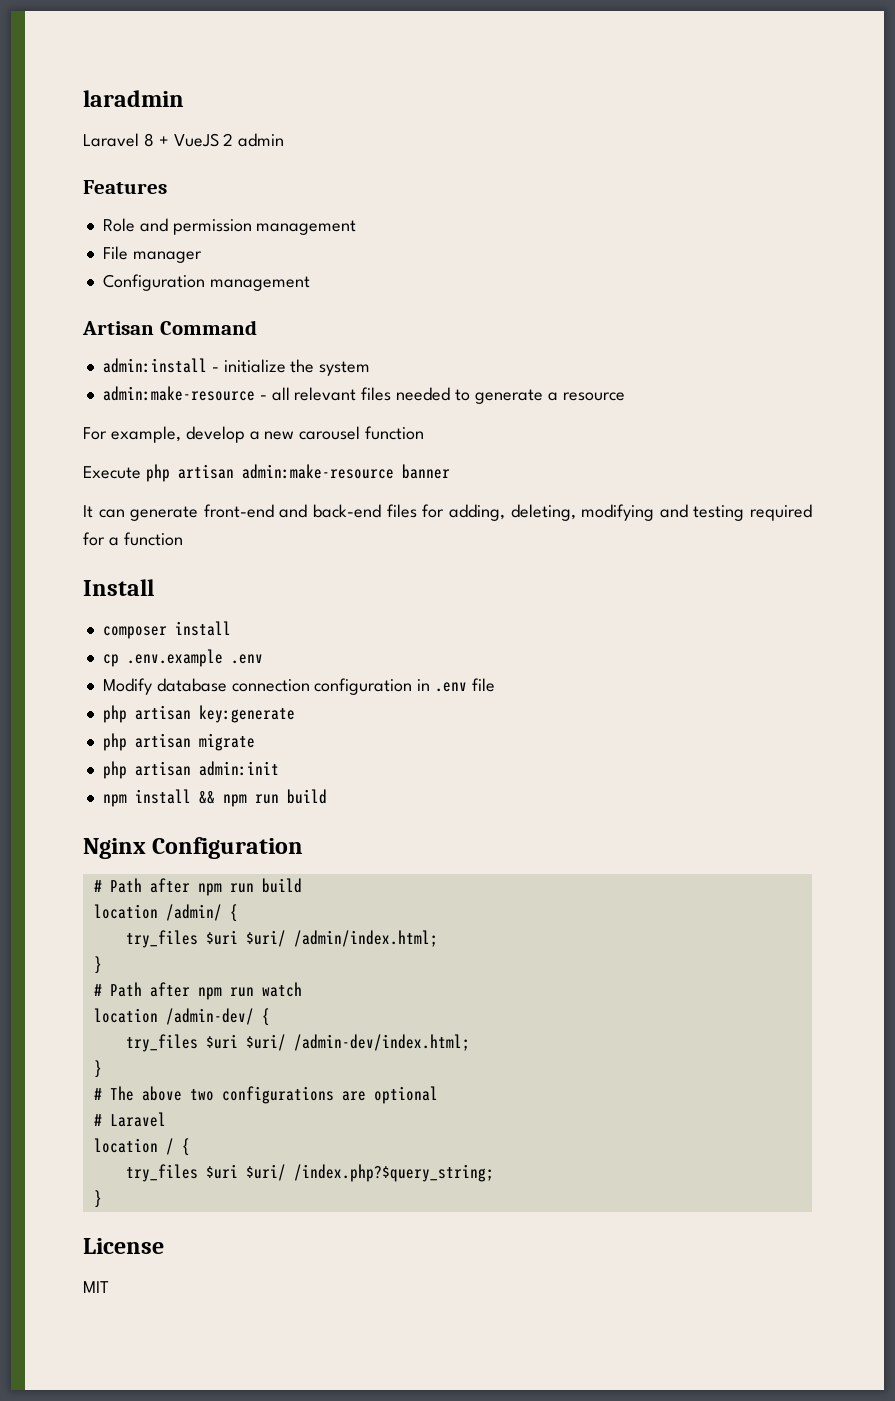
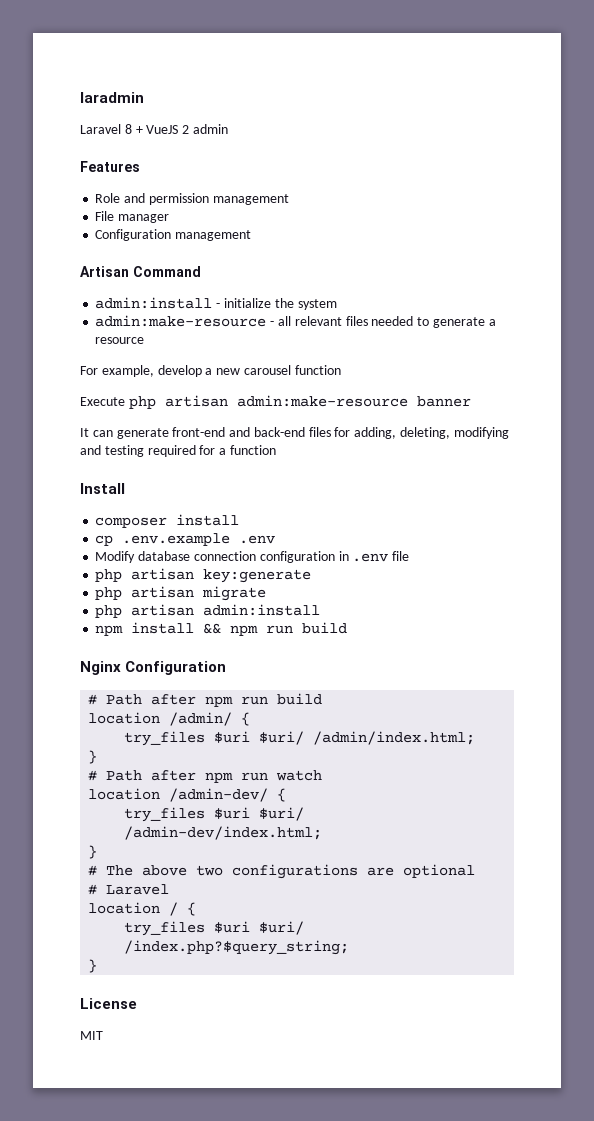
- php artisan admin:init
+ php artisan admin:install

